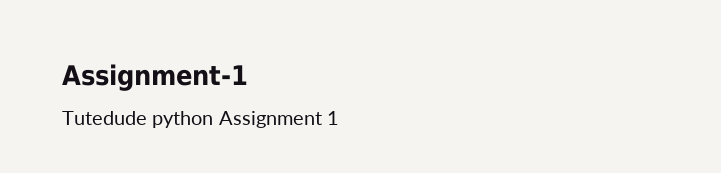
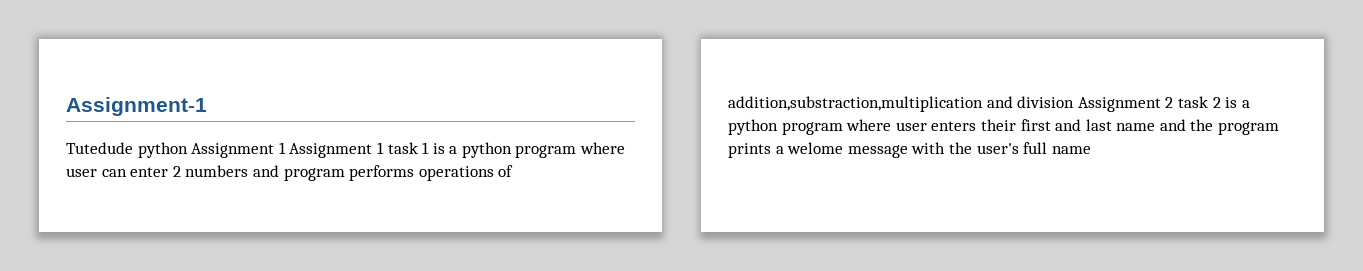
- Tutedude python Assignment 1
+ Tutedude python Assignment 1 Assignment 1 task 1 is a python program where user can enter 2 numbers and program performs operations of addition,substraction,multiplication and division Assignment 2 task 2 is a python program where user enters their first and last name and the program prints a welome message with the user's full name

